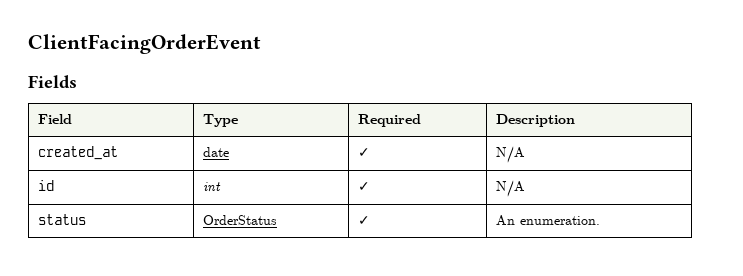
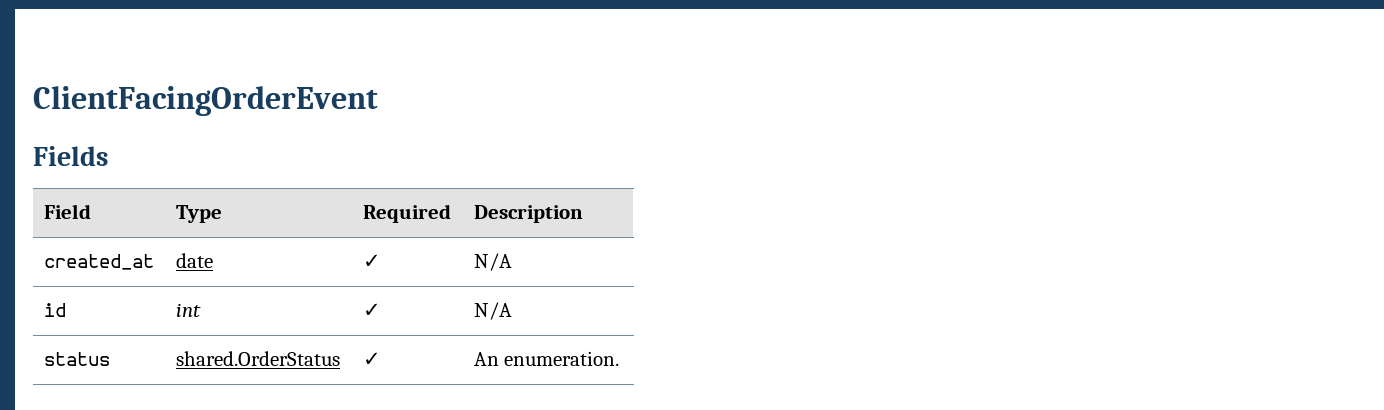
- status | OrderStatus | ✓ | An enumeration.
+ status | shared.OrderStatus | ✓ | An enumeration.

